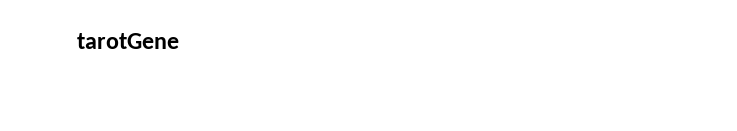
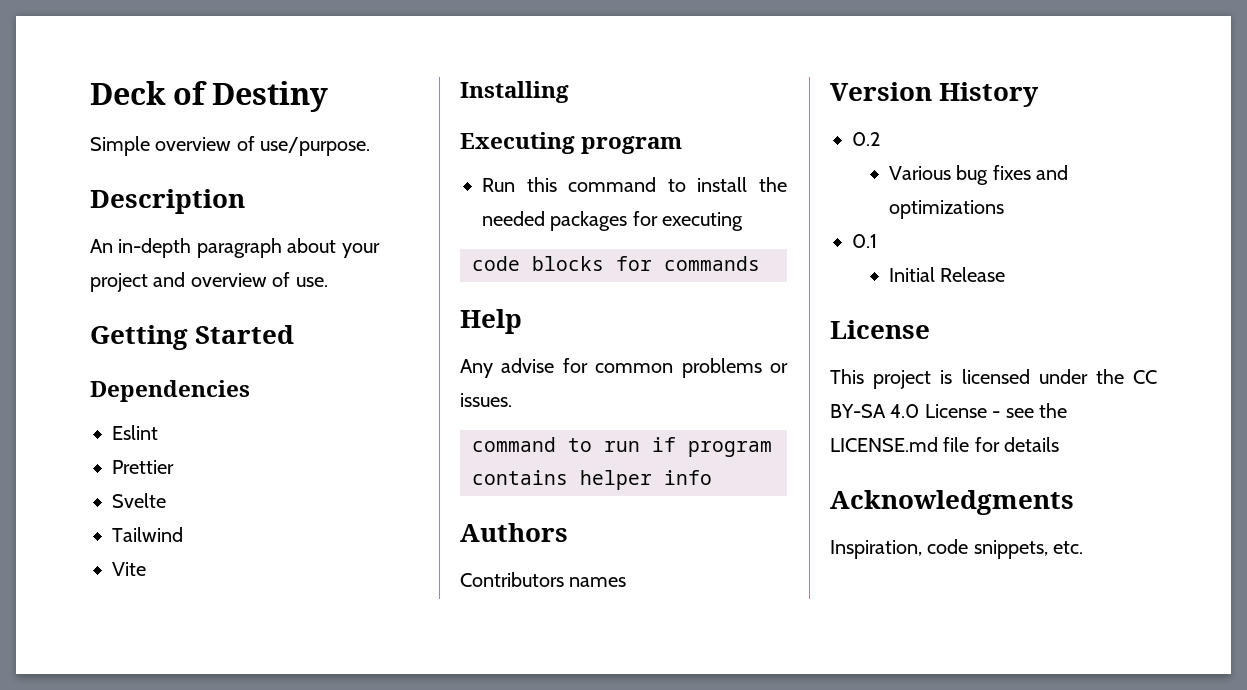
- tarotGene
+ Deck of Destiny
+ Simple overview of use/purpose.
+ Description
+ An in-depth paragraph about your project and overview of use.
+ Getting Started
+ Dependencies
+ Eslint
+ Prettier
+ Svelte
+ Tailwind
+ Vite
+ Installing
+ Executing program
+ Run this command to install the needed packages for executing
+ code blocks for commands
+ Help
+ Any advise for common problems or issues.
+ command to run if program contains helper info
+ Authors
+ Contributors names
+ Version History
+ 0.2
+ Various bug fixes and optimizations
+ 0.1
+ Initial Release
+ License
+ This project is licensed under the CC BY-SA 4.0 License - see the LICENSE.md file for details
+ Acknowledgments
+ Inspiration, code snippets, etc.

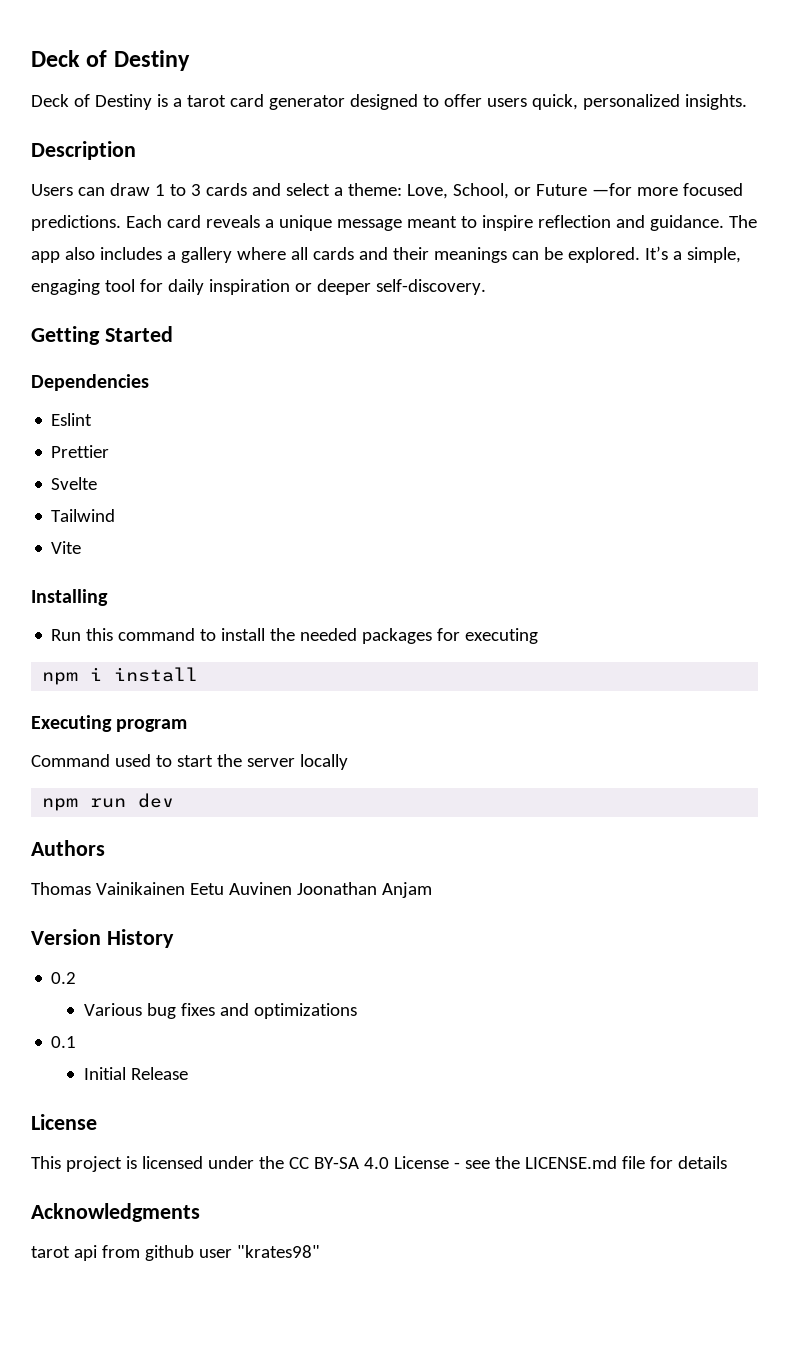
- Simple overview of use/purpose.
+ Deck of Destiny is a tarot card generator designed to offer users quick, personalized insights.
  Description
- An in-depth paragraph about your project and overview of use.
+ Users can draw 1 to 3 cards and select a theme: Love, School, or Future —for more focused predictions. Each card reveals a unique message meant to inspire reflection and guidance. The app also includes a gallery where all cards and their meanings can be explored. It’s a simple, engaging tool for daily inspiration or deeper self-discovery.
- Executing program
- code blocks for commands
- Help
- Any advise for common problems or issues.
- command to run if program contains helper info
+ npm i install
+ Executing program
+ Command used to start the server locally
+ npm run dev
  Authors
- Contributors names
+ Thomas Vainikainen Eetu Auvinen Joonathan Anjam
- Inspiration, code snippets, etc.
+ tarot api from github user "krates98"

